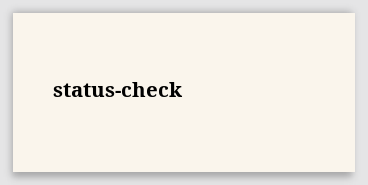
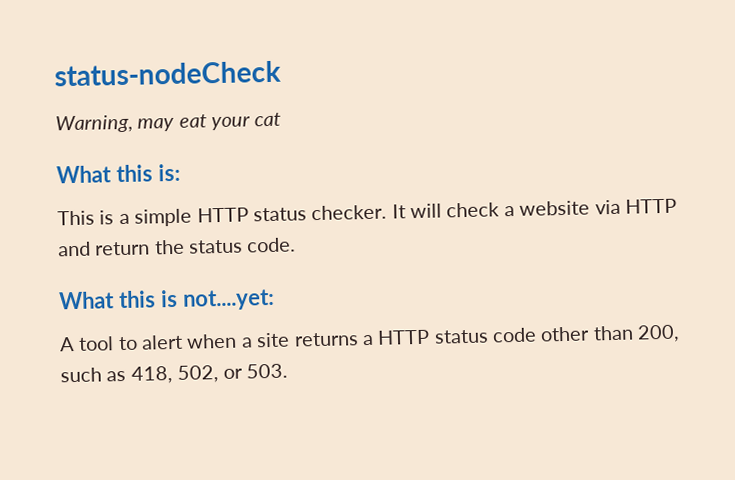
- status-check
+ status-nodeCheck
+ Warning, may eat your cat
+ What this is:
+ This is a simple HTTP status checker. It will check a website via HTTP and return the status code.
+ What this is not....yet:
+ A tool to alert when a site returns a HTTP status code other than 200, such as 418, 502, or 503.

